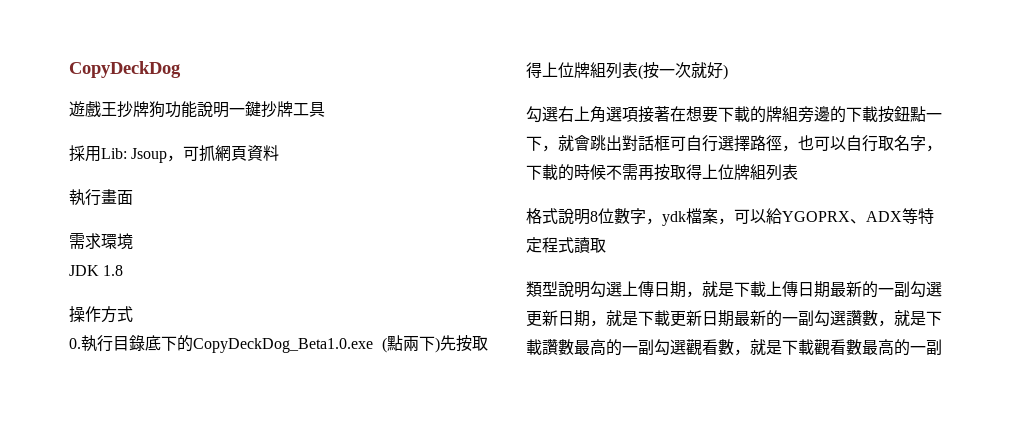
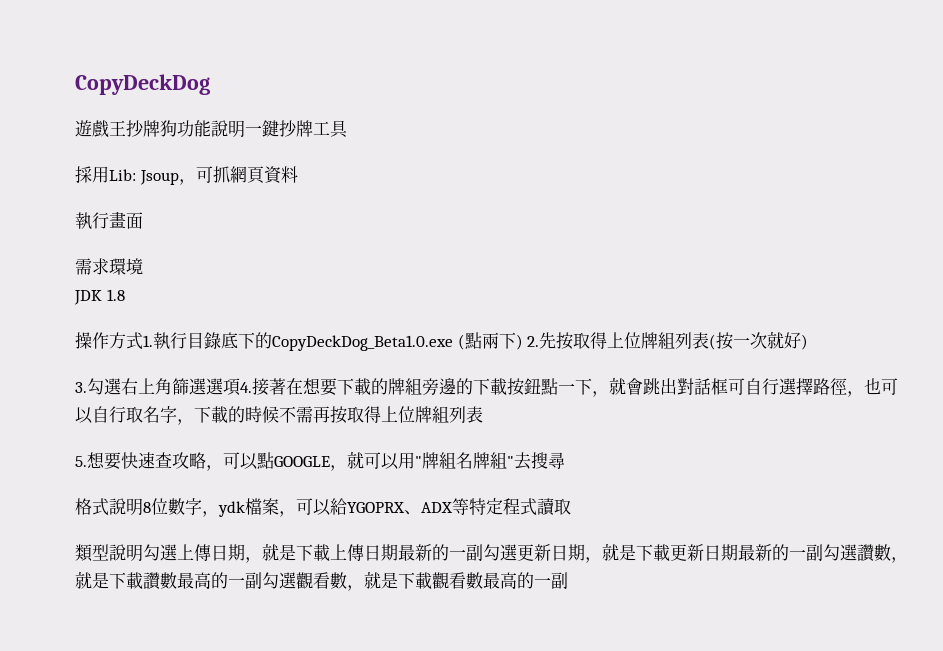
- 操作方式
- 0.執行目錄底下的CopyDeckDog_Beta1.0.exe (點兩下)先按取得上位牌組列表(按一次就好)
+ 操作方式1.執行目錄底下的CopyDeckDog_Beta1.0.exe (點兩下) 2.先按取得上位牌組列表(按一次就好)
- 勾選右上角選項接著在想要下載的牌組旁邊的下載按鈕點一下，就會跳出對話框可自行選擇路徑，也可以自行取名字，下載的時候不需再按取得上位牌組列表
+ 3.勾選右上角篩選選項4.接著在想要下載的牌組旁邊的下載按鈕點一下，就會跳出對話框可自行選擇路徑，也可以自行取名字，下載的時候不需再按取得上位牌組列表
+ 5.想要快速查攻略，可以點GOOGLE，就可以用"牌組名牌組"去搜尋

